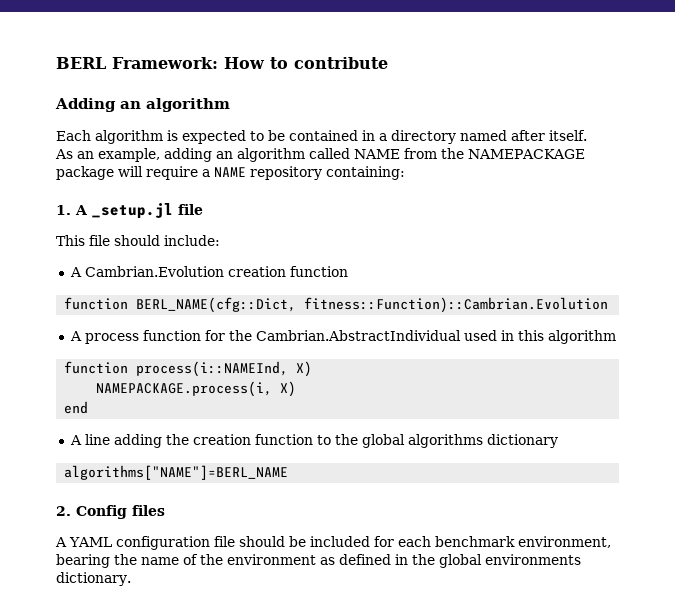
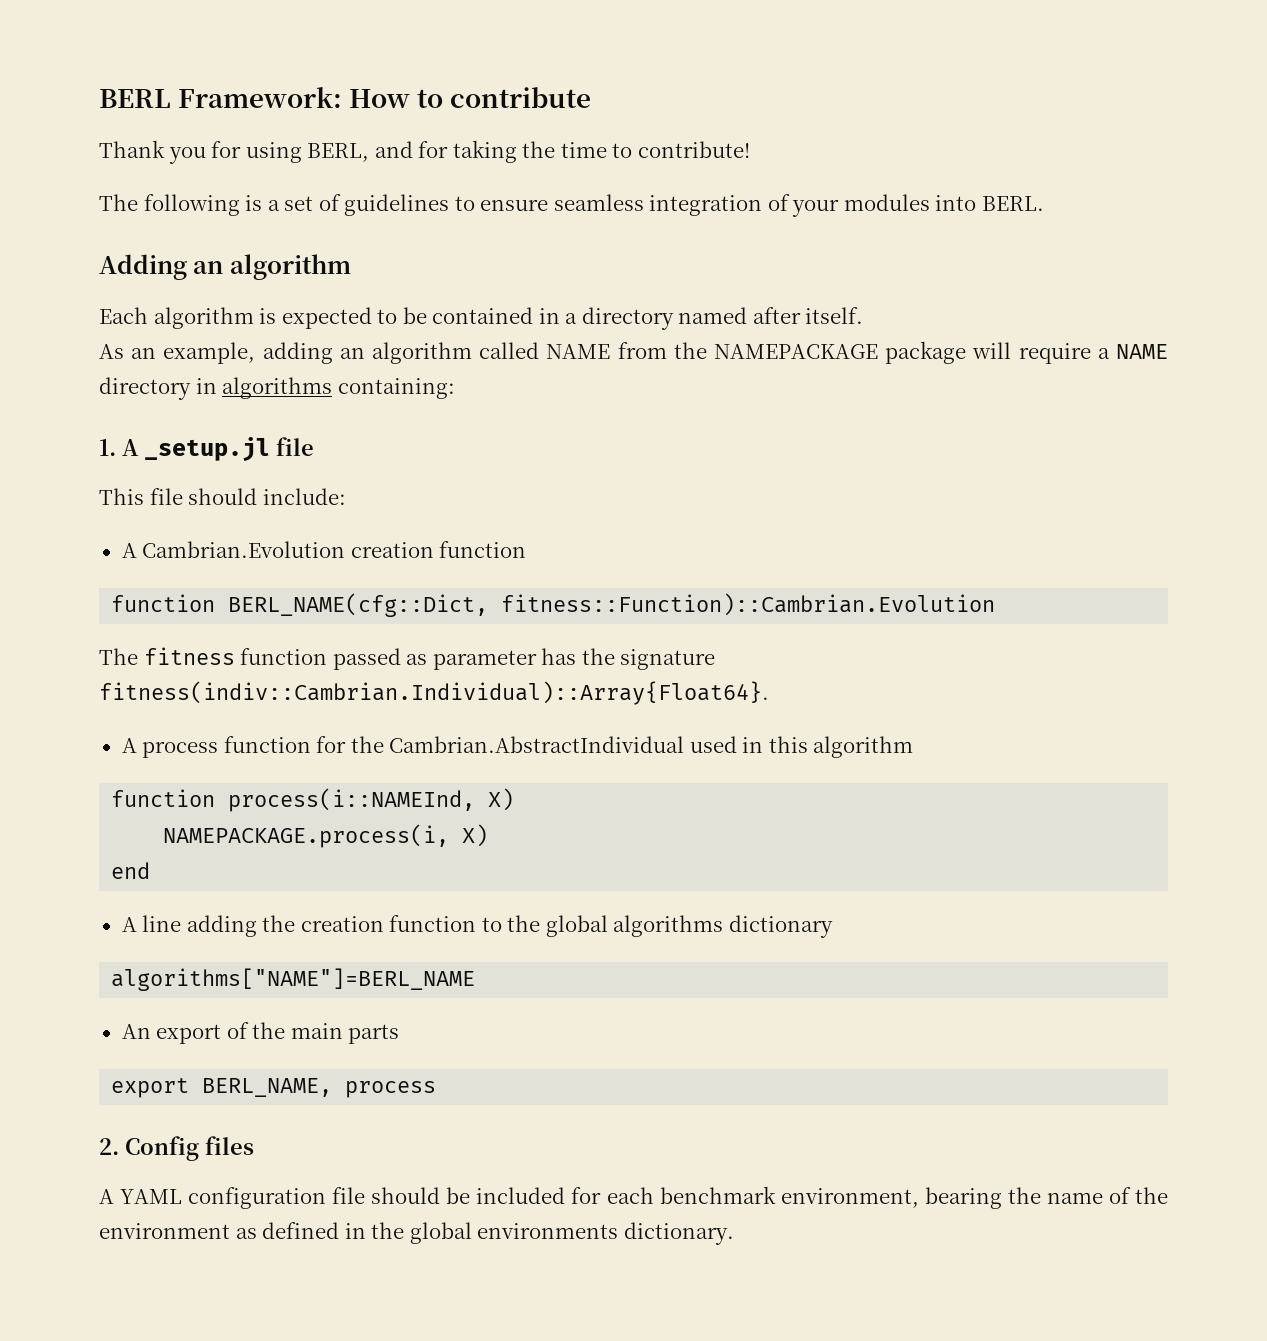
+ Thank you for using BERL, and for taking the time to contribute!
+ The following is a set of guidelines to ensure seamless integration of your modules into BERL.
- As an example, adding an algorithm called NAME from the NAMEPACKAGE package will require a NAME repository containing:
+ As an example, adding an algorithm called NAME from the NAMEPACKAGE package will require a NAME directory in algorithms containing:
+ The fitness function passed as parameter has the signature fitness(indiv::Cambrian.Individual)::Array{Float64}.
+ An export of the main parts
+ export BERL_NAME, process

